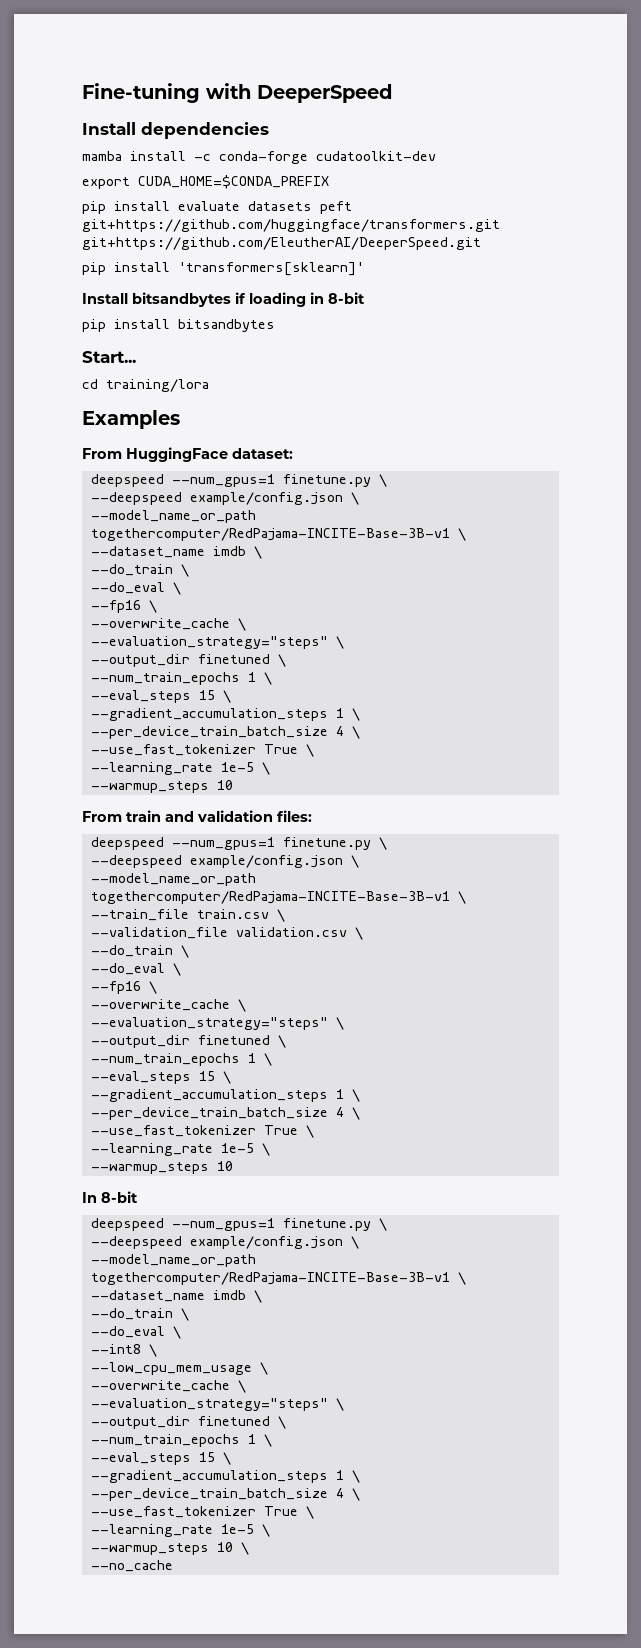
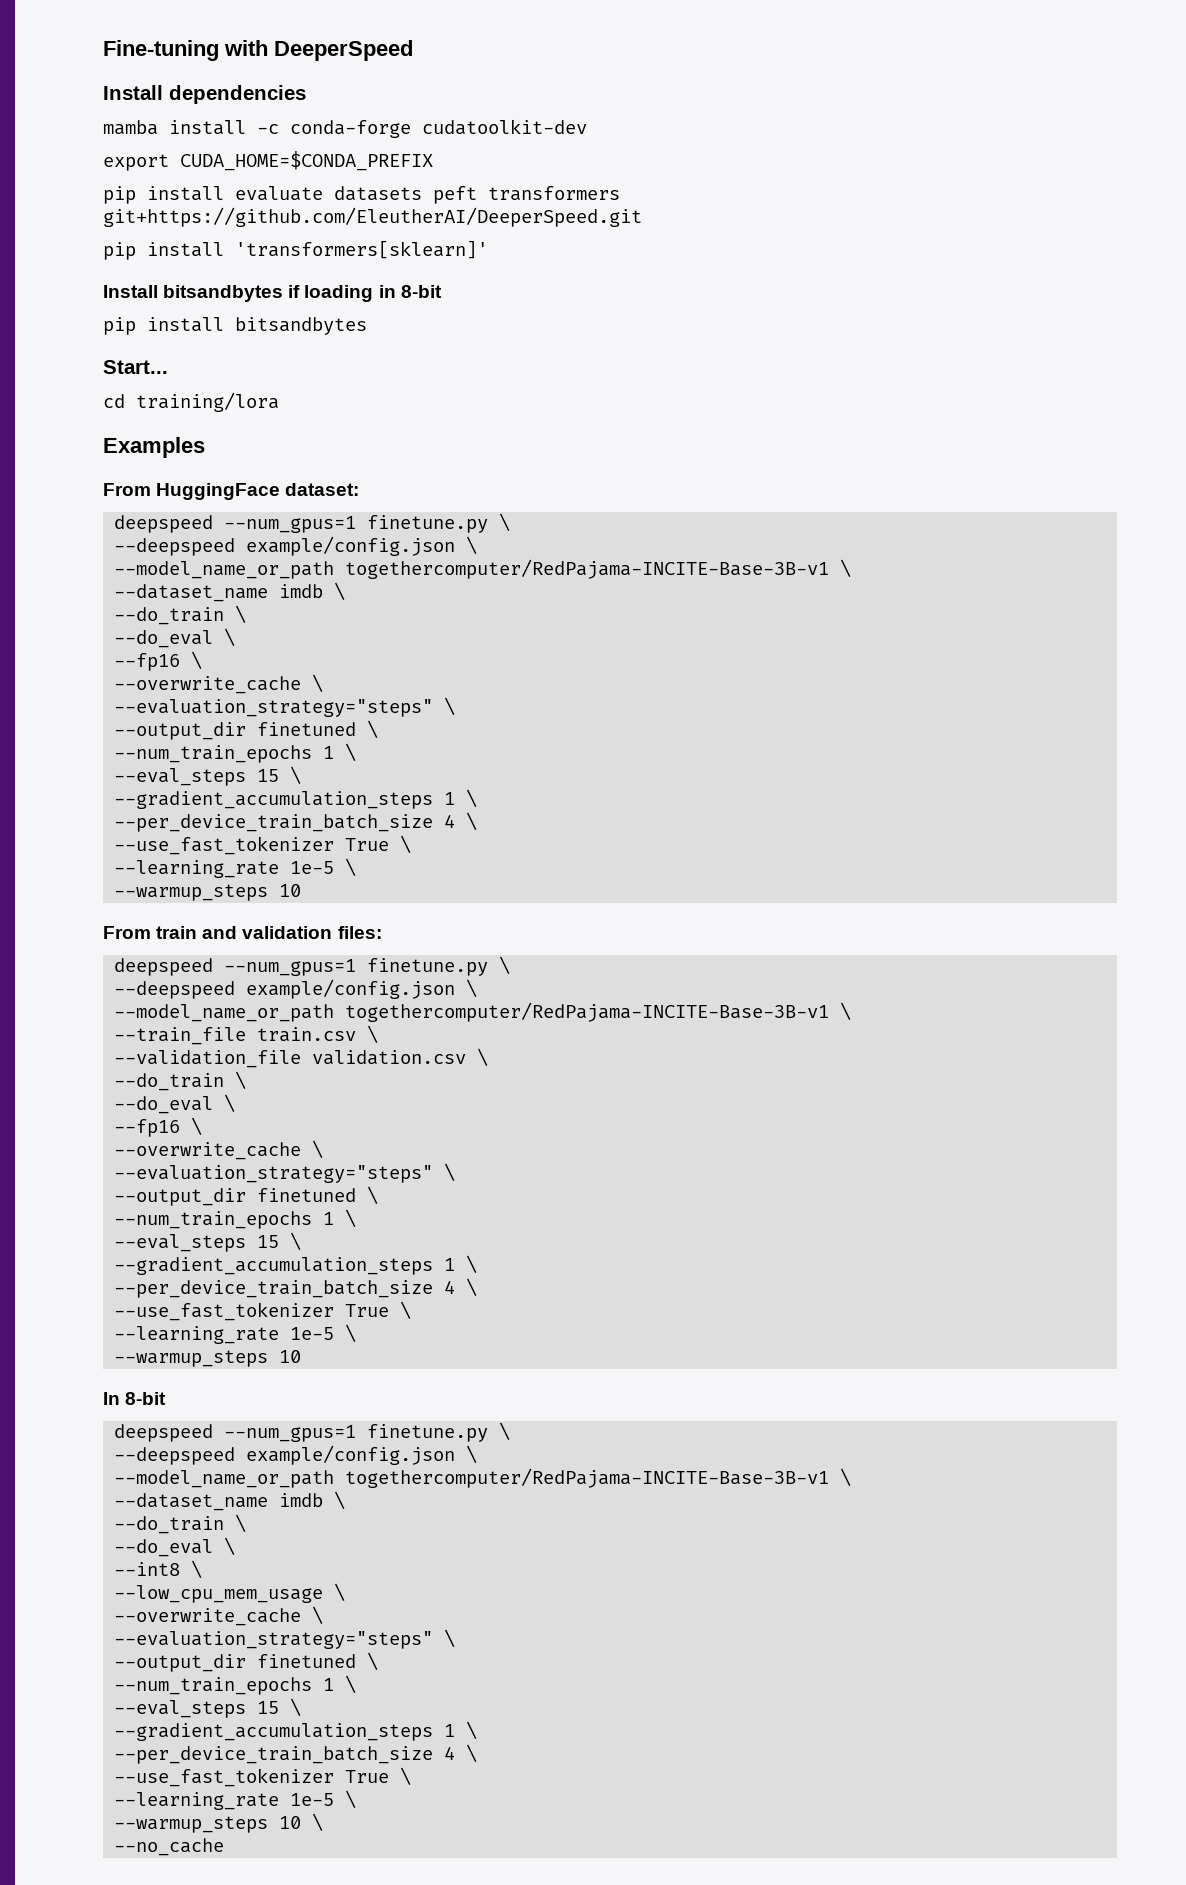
- pip install evaluate datasets peft git+https://github.com/huggingface/transformers.git git+https://github.com/EleutherAI/DeeperSpeed.git
+ pip install evaluate datasets peft transformers git+https://github.com/EleutherAI/DeeperSpeed.git

